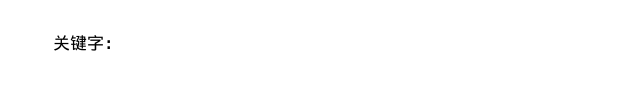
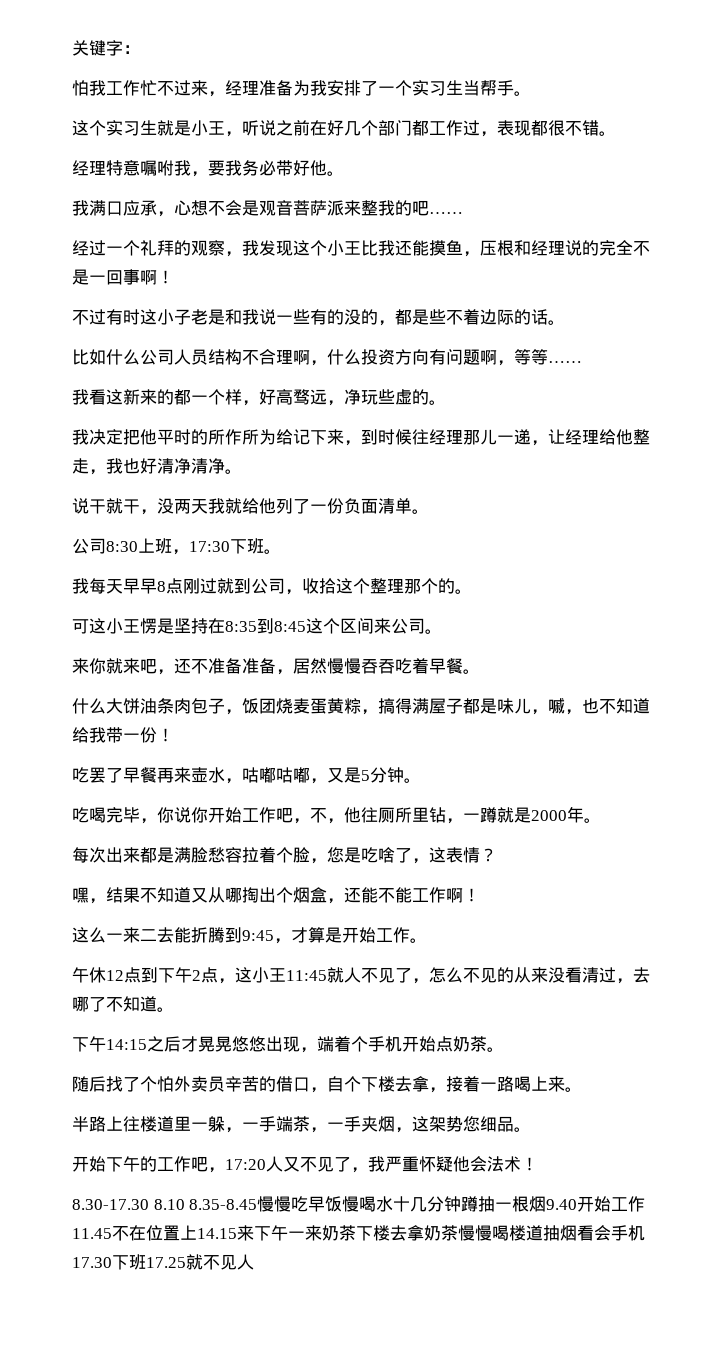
+ 怕我工作忙不过来，经理准备为我安排了一个实习生当帮手。
+ 这个实习生就是小王，听说之前在好几个部门都工作过，表现都很不错。
+ 经理特意嘱咐我，要我务必带好他。
+ 我满口应承，心想不会是观音菩萨派来整我的吧……
+ 经过一个礼拜的观察，我发现这个小王比我还能摸鱼，压根和经理说的完全不是一回事啊！
+ 不过有时这小子老是和我说一些有的没的，都是些不着边际的话。
+ 比如什么公司人员结构不合理啊，什么投资方向有问题啊，等等……
+ 我看这新来的都一个样，好高骛远，净玩些虚的。
+ 我决定把他平时的所作所为给记下来，到时候往经理那儿一递，让经理给他整走，我也好清净清净。
+ 说干就干，没两天我就给他列了一份负面清单。
+ 公司8:30上班，17:30下班。
+ 我每天早早8点刚过就到公司，收拾这个整理那个的。
+ 可这小王愣是坚持在8:35到8:45这个区间来公司。
+ 来你就来吧，还不准备准备，居然慢慢吞吞吃着早餐。
+ 什么大饼油条肉包子，饭团烧麦蛋黄粽，搞得满屋子都是味儿，嘁，也不知道给我带一份！
+ 吃罢了早餐再来壶水，咕嘟咕嘟，又是5分钟。
+ 吃喝完毕，你说你开始工作吧，不，他往厕所里钻，一蹲就是2000年。
+ 每次出来都是满脸愁容拉着个脸，您是吃啥了，这表情？
+ 嘿，结果不知道又从哪掏出个烟盒，还能不能工作啊！
+ 这么一来二去能折腾到9:45，才算是开始工作。
+ 午休12点到下午2点，这小王11:45就人不见了，怎么不见的从来没看清过，去哪了不知道。
+ 下午14:15之后才晃晃悠悠出现，端着个手机开始点奶茶。
+ 随后找了个怕外卖员辛苦的借口，自个下楼去拿，接着一路喝上来。
+ 半路上往楼道里一躲，一手端茶，一手夹烟，这架势您细品。
+ 开始下午的工作吧，17:20人又不见了，我严重怀疑他会法术！
+ 8.30-17.30 8.10 8.35-8.45慢慢吃早饭慢喝水十几分钟蹲抽一根烟9.40开始工作11.45不在位置上14.15来下午一来奶茶下楼去拿奶茶慢慢喝楼道抽烟看会手机17.30下班17.25就不见人

